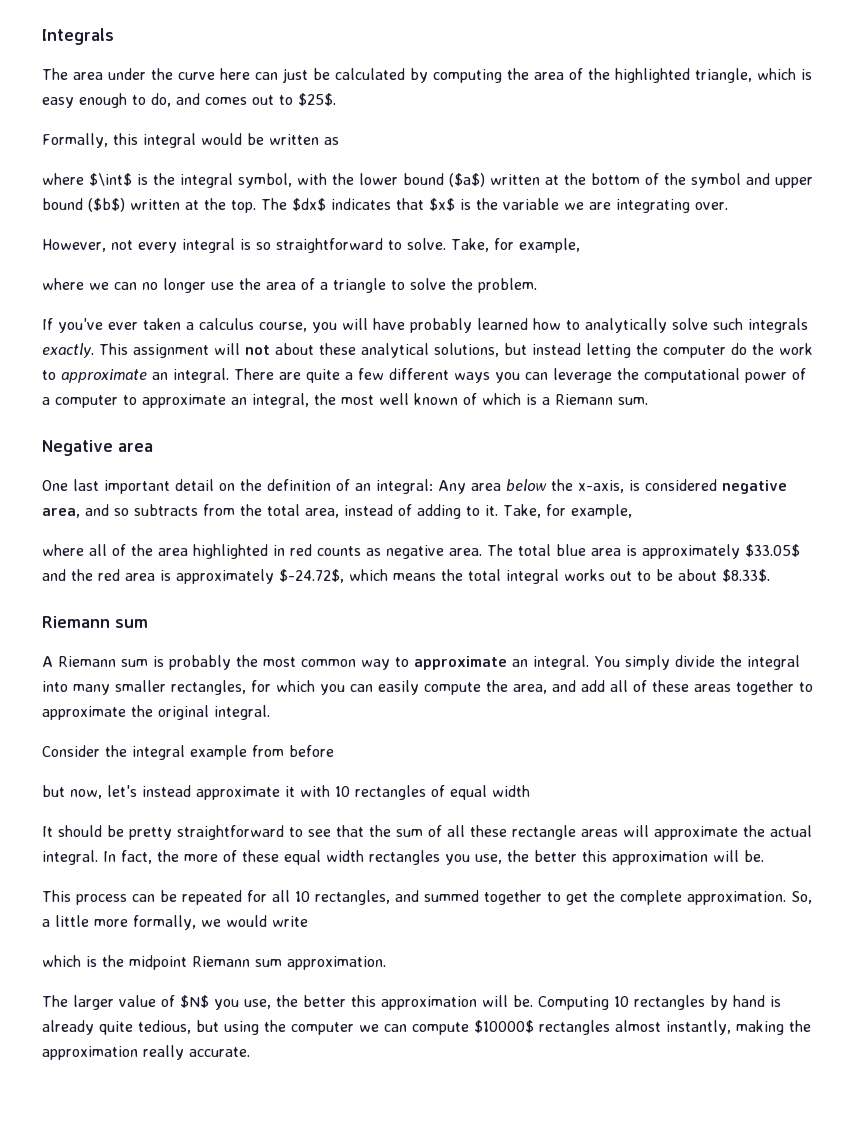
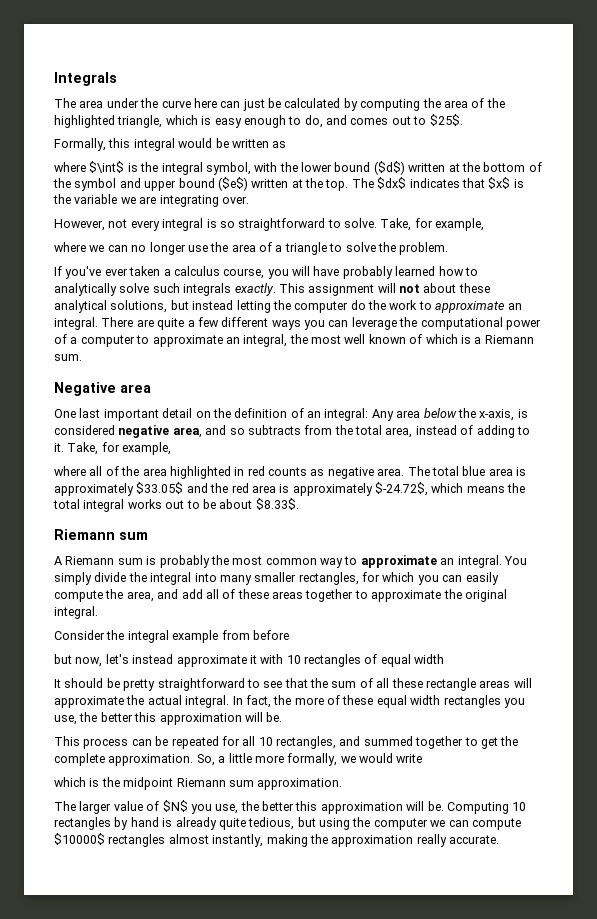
- where $\int$ is the integral symbol, with the lower bound ($a$) written at the bottom of the symbol and upper bound ($b$) written at the top.
+ where $\int$ is the integral symbol, with the lower bound ($d$) written at the bottom of the symbol and upper bound ($e$) written at the top.

